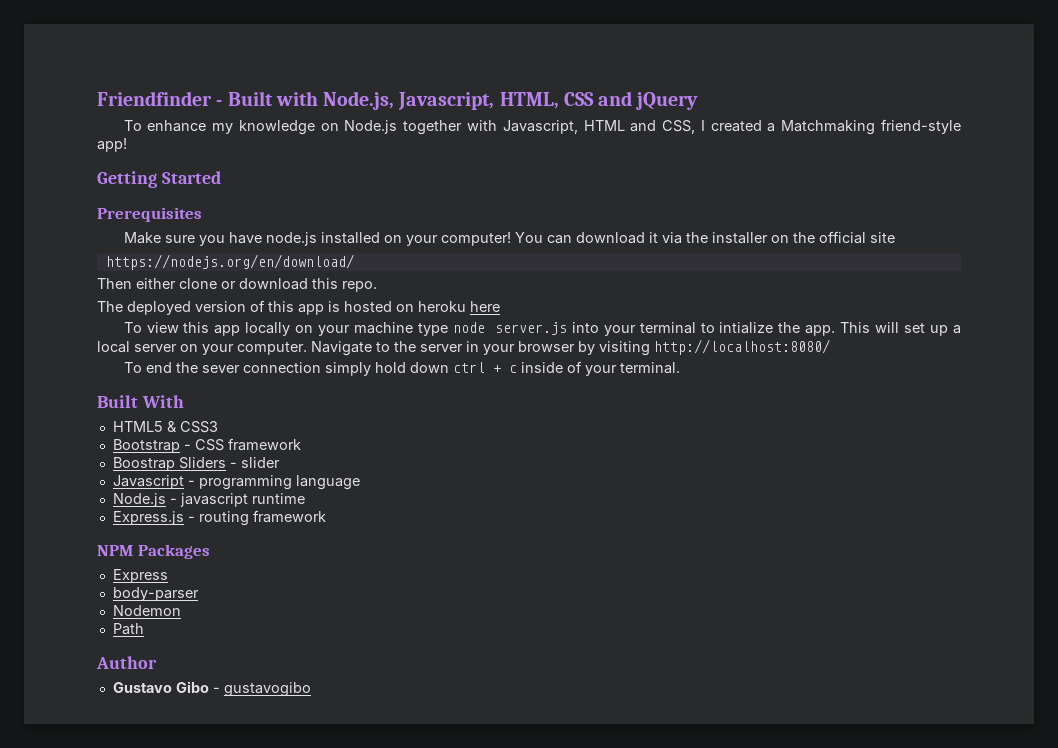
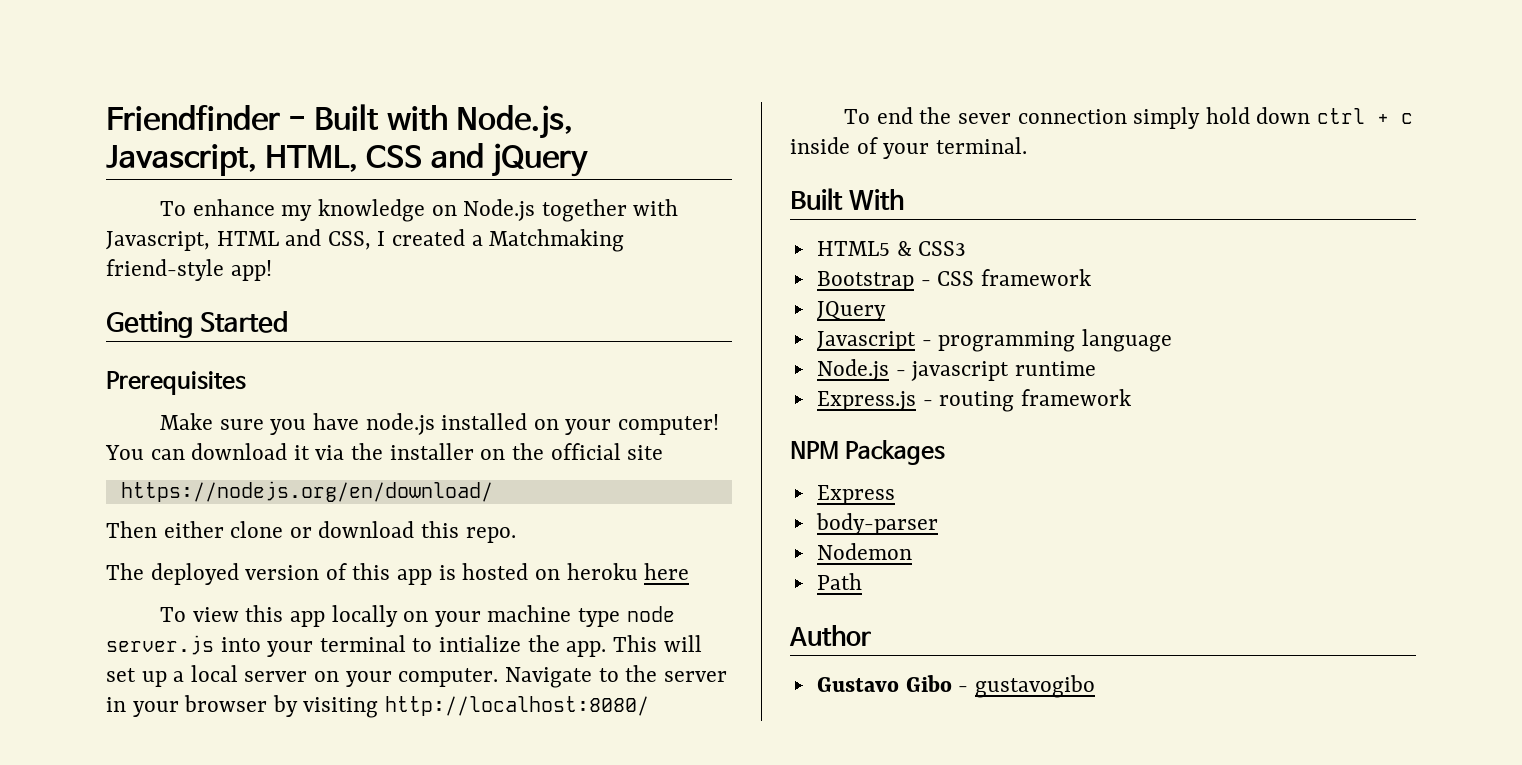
- Boostrap Sliders - slider
+ JQuery

